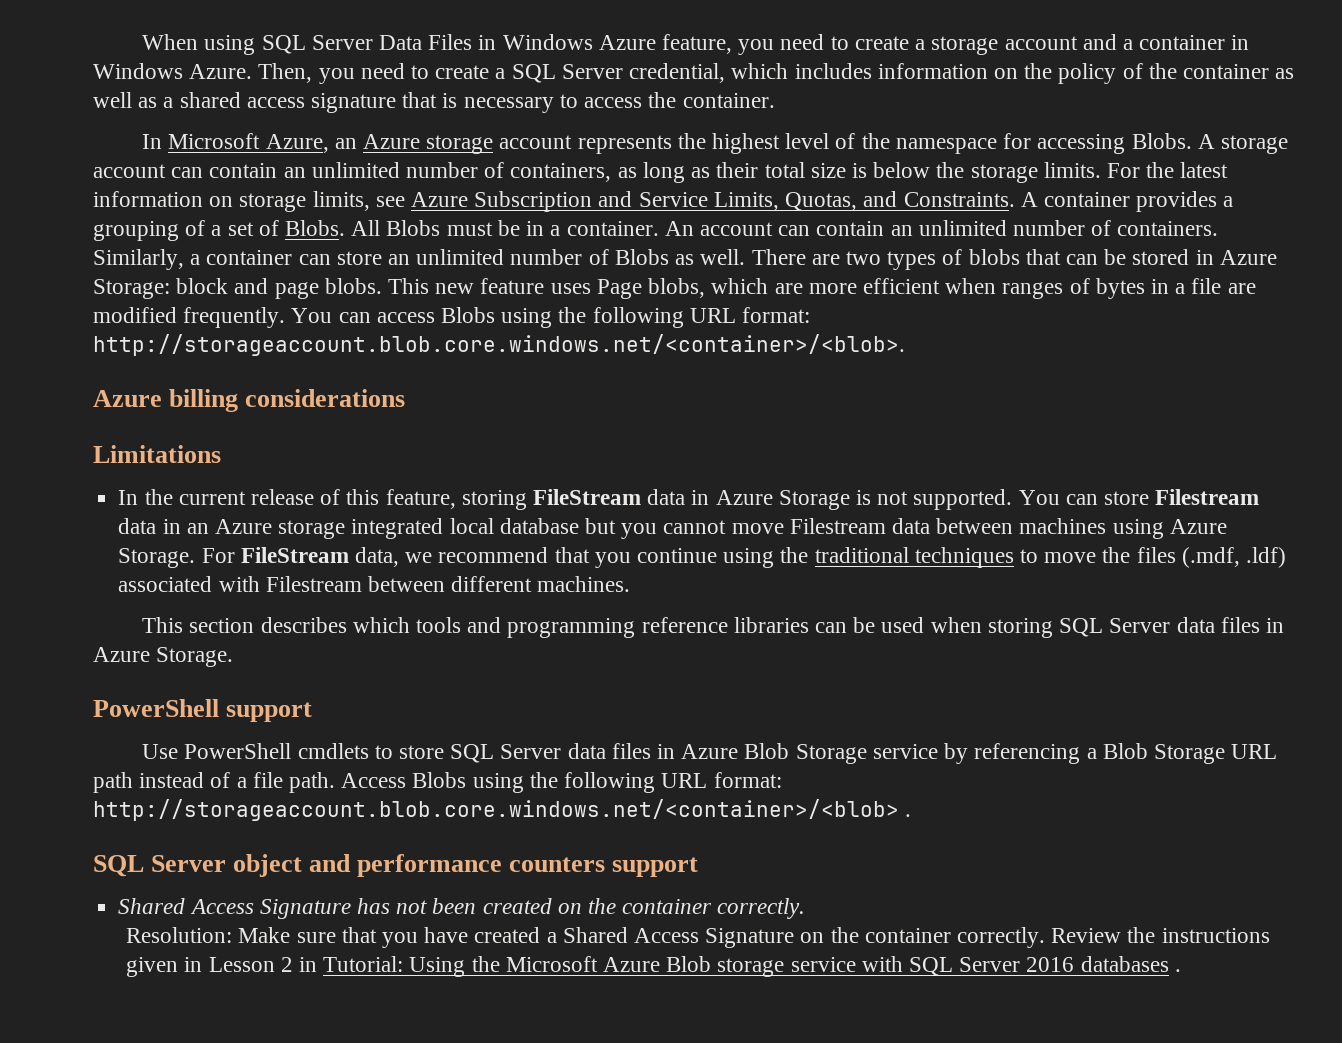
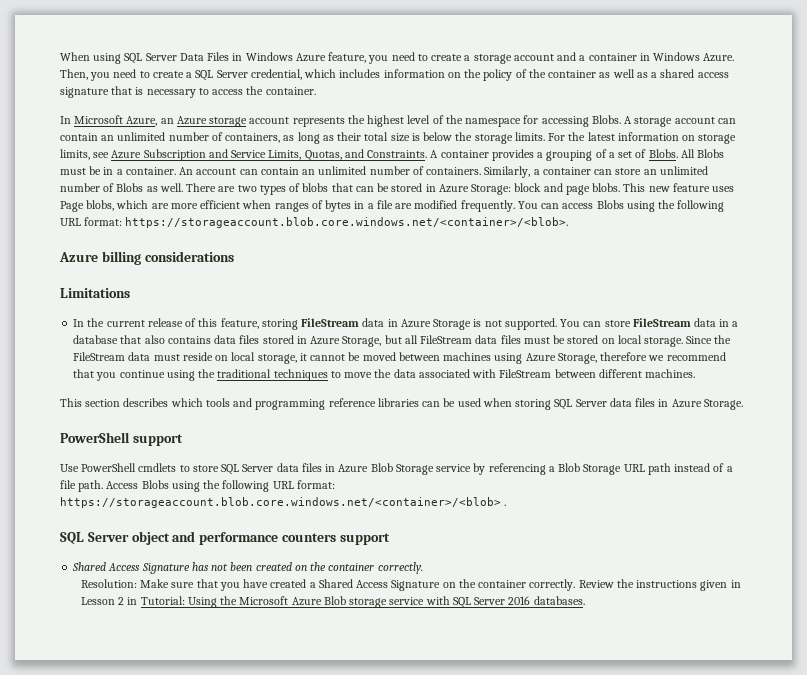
- You can access Blobs using the following URL format: http://storageaccount.blob.core.windows.net/<container>/<blob>.
+ You can access Blobs using the following URL format: https://storageaccount.blob.core.windows.net/<container>/<blob>.
- You can store Filestream data in an Azure storage integrated local database but you cannot move Filestream data between machines using Azure Storage. For FileStream data, we recommend that you continue using the traditional techniques to move the files (.mdf, .ldf) associated with Filestream between different machines.
+ You can store FileStream data in a database that also contains data files stored in Azure Storage, but all FileStream data files must be stored on local storage. Since the FileStream data must reside on local storage, it cannot be moved between machines using Azure Storage, therefore we recommend that you continue using the traditional techniques to move the data associated with FileStream between different machines.
- Access Blobs using the following URL format: http://storageaccount.blob.core.windows.net/<container>/<blob> .
+ Access Blobs using the following URL format: https://storageaccount.blob.core.windows.net/<container>/<blob> .
- Review the instructions given in Lesson 2 in Tutorial: Using the Microsoft Azure Blob storage service with SQL Server 2016 databases .
+ Review the instructions given in Lesson 2 in Tutorial: Using the Microsoft Azure Blob storage service with SQL Server 2016 databases.

